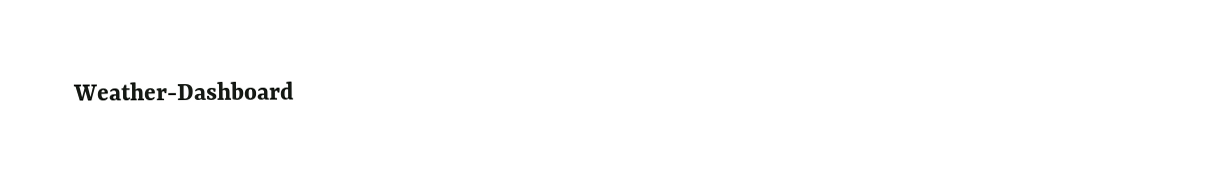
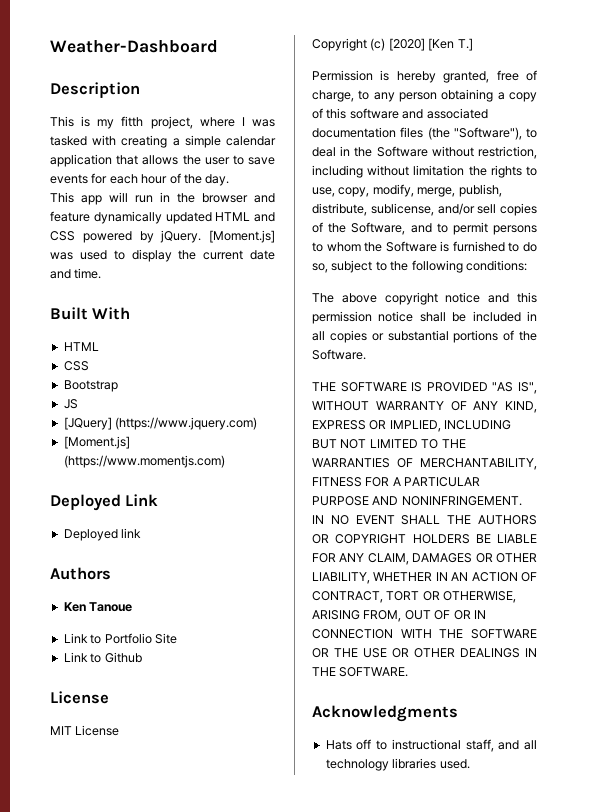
+ Description
+ This is my fitth project, where I was tasked with creating a simple calendar application that allows the user to save events for each hour of the day.
+ This app will run in the browser and feature dynamically updated HTML and CSS powered by jQuery. [Moment.js] was used to display the current date and time.
+ Built With
+ HTML
+ CSS
+ Bootstrap
+ JS
+ [JQuery] (https://www.jquery.com)
+ [Moment.js] (https://www.momentjs.com)
+ Deployed Link
+ Deployed link
+ Authors
+ Ken Tanoue
+ Link to Portfolio Site
+ Link to Github
+ License
+ MIT License
+ Copyright (c) [2020] [Ken T.]
+ Permission is hereby granted, free of charge, to any person obtaining a copy of this software and associated documentation files (the "Software"), to deal in the Software without restriction, including without limitation the rights to use, copy, modify, merge, publish, distribute, sublicense, and/or sell copies of the Software, and to permit persons to whom the Software is furnished to do so, subject to the following conditions:
+ The above copyright notice and this permission notice shall be included in all copies or substantial portions of the Software.
+ THE SOFTWARE IS PROVIDED "AS IS", WITHOUT WARRANTY OF ANY KIND, EXPRESS OR IMPLIED, INCLUDING BUT NOT LIMITED TO THE WARRANTIES OF MERCHANTABILITY, FITNESS FOR A PARTICULAR PURPOSE AND NONINFRINGEMENT. IN NO EVENT SHALL THE AUTHORS OR COPYRIGHT HOLDERS BE LIABLE FOR ANY CLAIM, DAMAGES OR OTHER LIABILITY, WHETHER IN AN ACTION OF CONTRACT, TORT OR OTHERWISE, ARISING FROM, OUT OF OR IN CONNECTION WITH THE SOFTWARE OR THE USE OR OTHER DEALINGS IN THE SOFTWARE.
+ Acknowledgments
+ Hats off to instructional staff, and all technology libraries used.

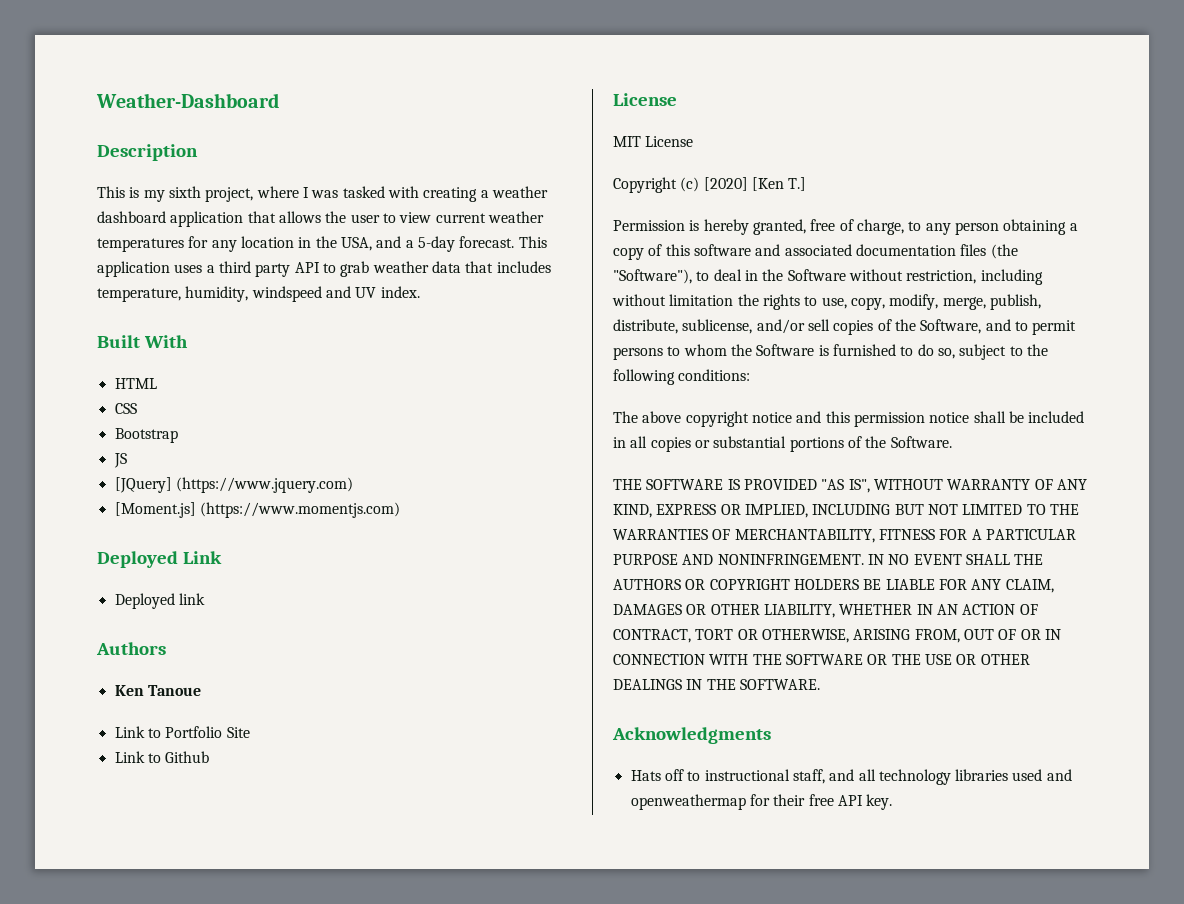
- This is my fitth project, where I was tasked with creating a simple calendar application that allows the user to save events for each hour of the day.
- This app will run in the browser and feature dynamically updated HTML and CSS powered by jQuery. [Moment.js] was used to display the current date and time.
+ This is my sixth project, where I was tasked with creating a weather dashboard application that allows the user to view current weather temperatures for any location in the USA, and a 5-day forecast. This application uses a third party API to grab weather data that includes temperature, humidity, windspeed and UV index.
- Hats off to instructional staff, and all technology libraries used.
+ Hats off to instructional staff, and all technology libraries used and openweathermap for their free API key.

